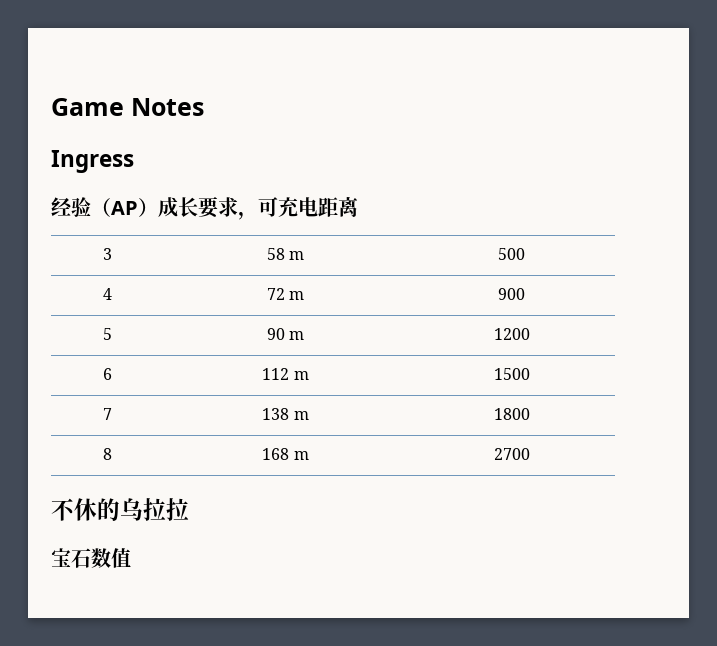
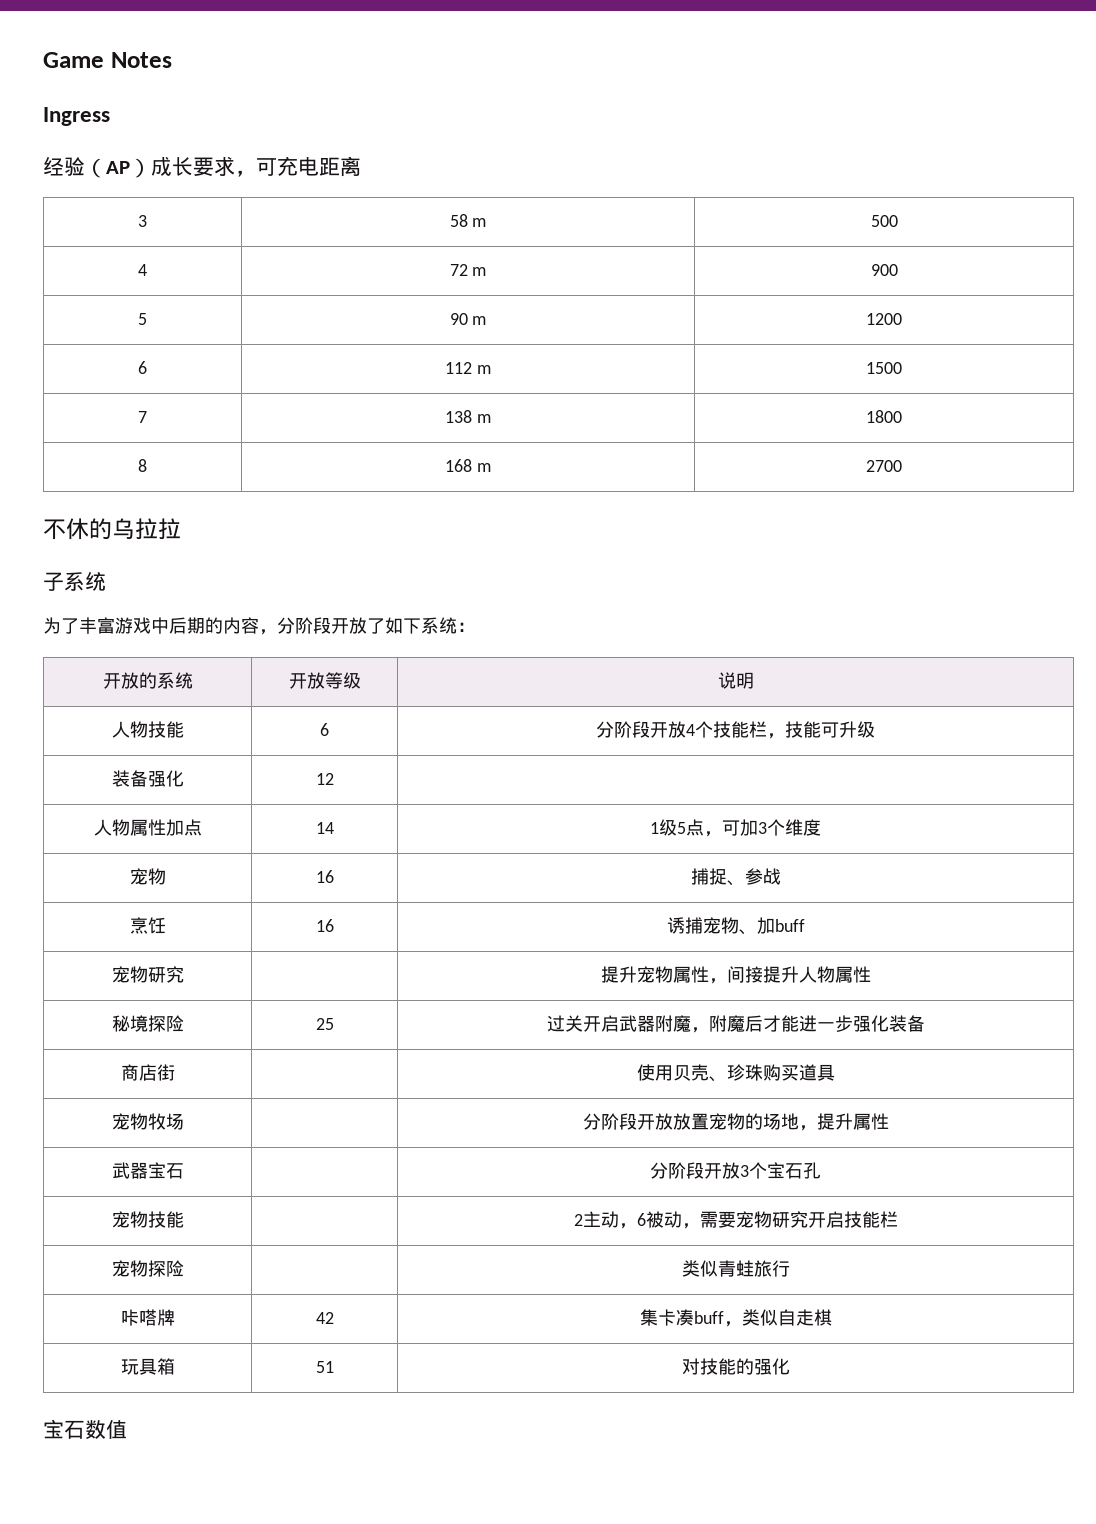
+ 子系统
+ 为了丰富游戏中后期的内容，分阶段开放了如下系统：
+ 开放的系统 | 开放等级 | 说明
+ 人物技能 | 6 | 分阶段开放4个技能栏，技能可升级
+ 装备强化 | 12 |
+ 人物属性加点 | 14 | 1级5点，可加3个维度
+ 宠物 | 16 | 捕捉、参战
+ 烹饪 | 16 | 诱捕宠物、加buff
+ 宠物研究 | | 提升宠物属性，间接提升人物属性
+ 秘境探险 | 25 | 过关开启武器附魔，附魔后才能进一步强化装备
+ 商店街 | | 使用贝壳、珍珠购买道具
+ 宠物牧场 | | 分阶段开放放置宠物的场地，提升属性
+ 武器宝石 | | 分阶段开放3个宝石孔
+ 宠物技能 | | 2主动，6被动，需要宠物研究开启技能栏
+ 宠物探险 | | 类似青蛙旅行
+ 咔嗒牌 | 42 | 集卡凑buff，类似自走棋
+ 玩具箱 | 51 | 对技能的强化

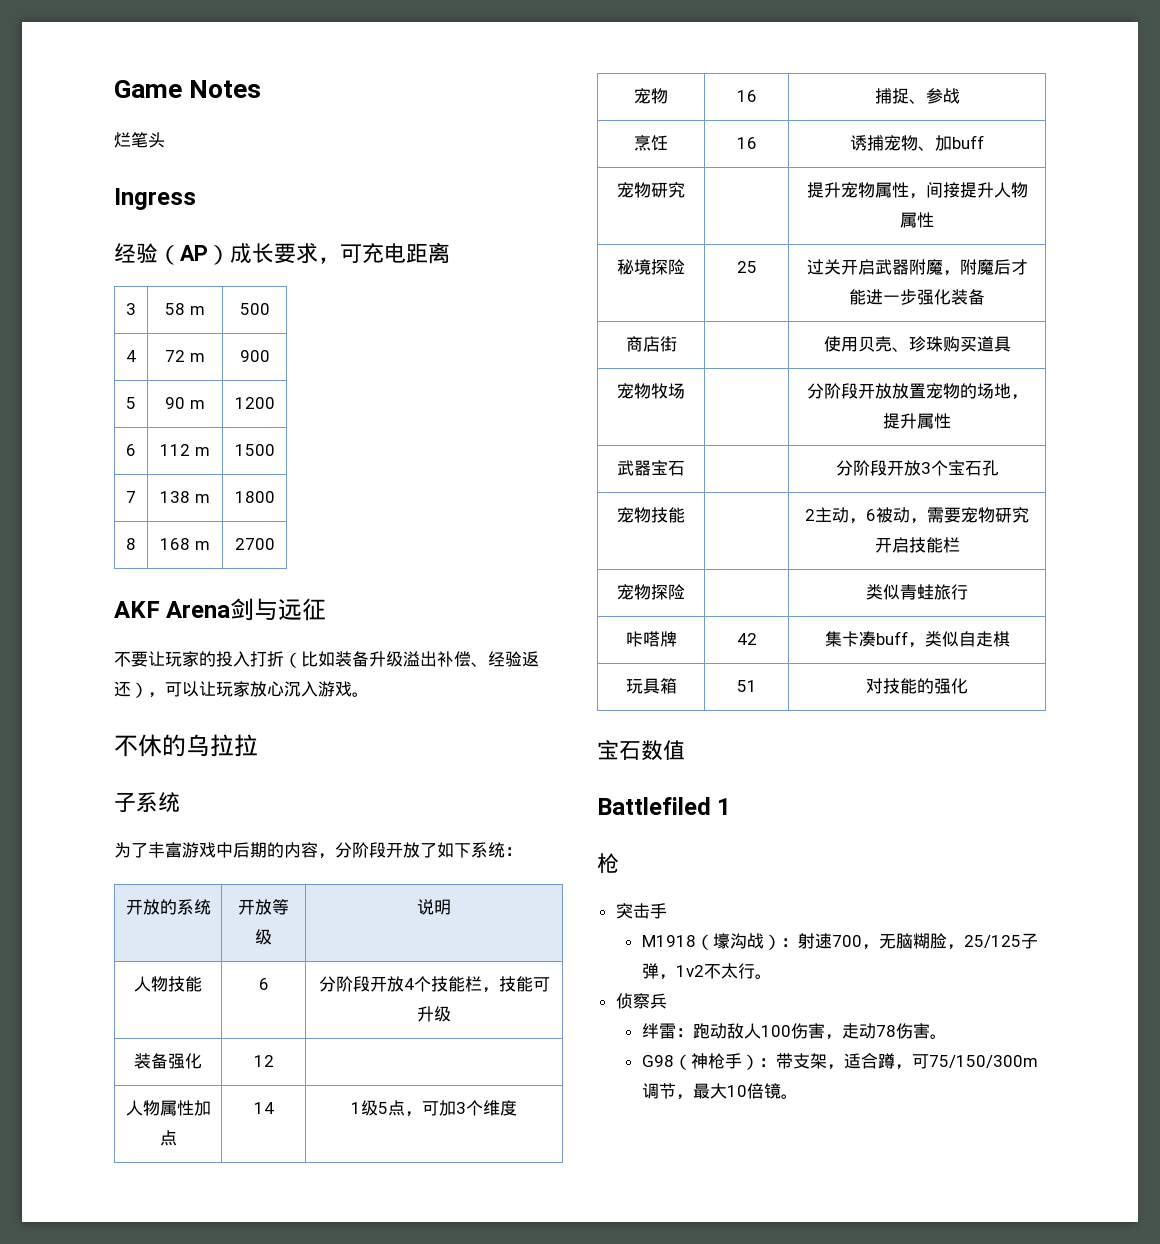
+ 烂笔头
+ AKF Arena剑与远征
+ 不要让玩家的投入打折（比如装备升级溢出补偿、经验返还），可以让玩家放心沉入游戏。
+ Battlefiled 1
+ 枪
+ 突击手
+ M1918（壕沟战）：射速700，无脑糊脸，25/125子弹，1v2不太行。
+ 侦察兵
+ 绊雷：跑动敌人100伤害，走动78伤害。
+ G98（神枪手）：带支架，适合蹲，可75/150/300m调节，最大10倍镜。

